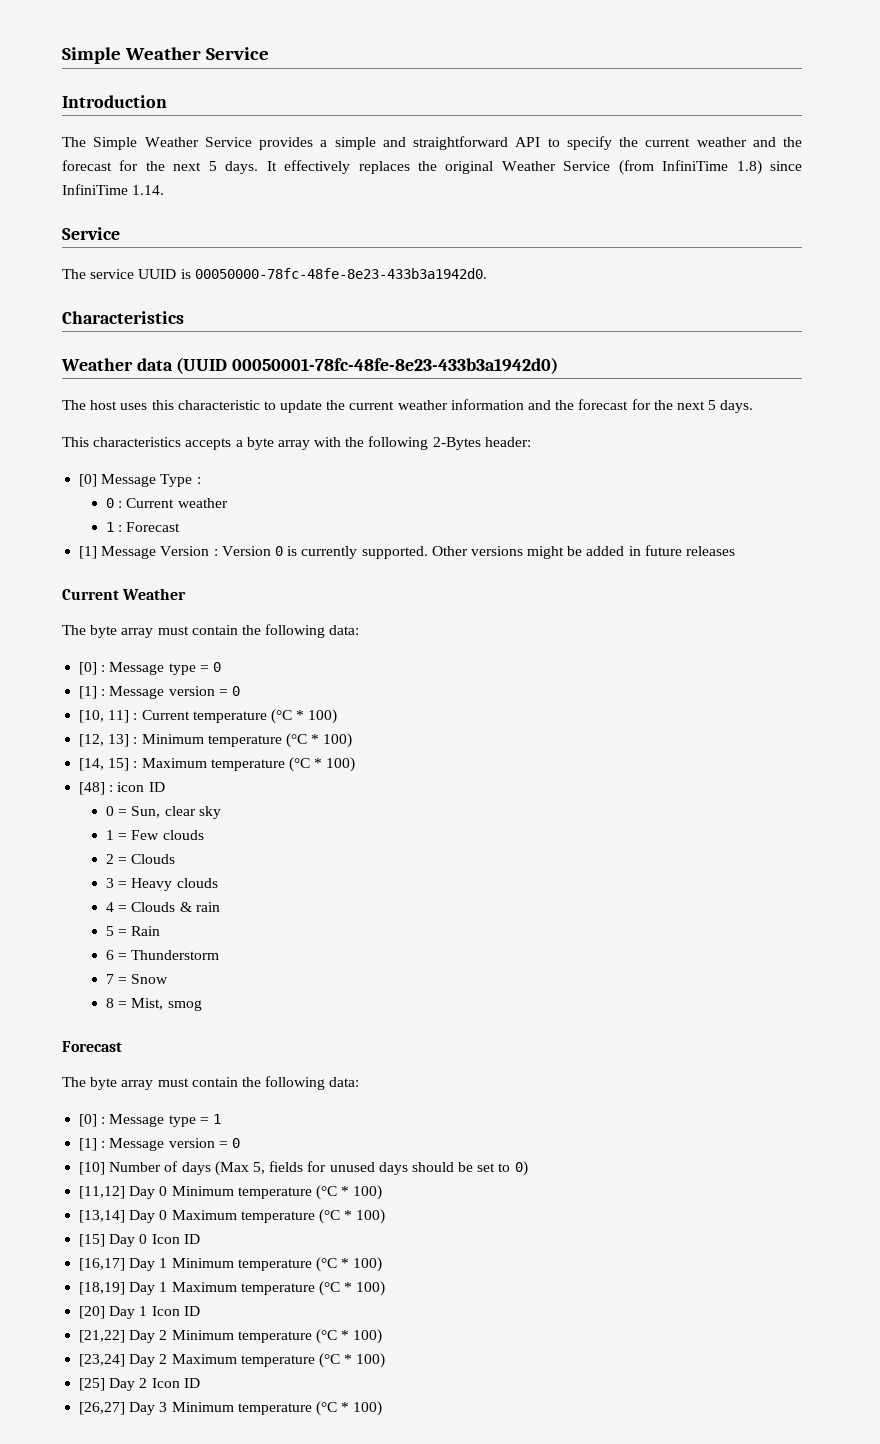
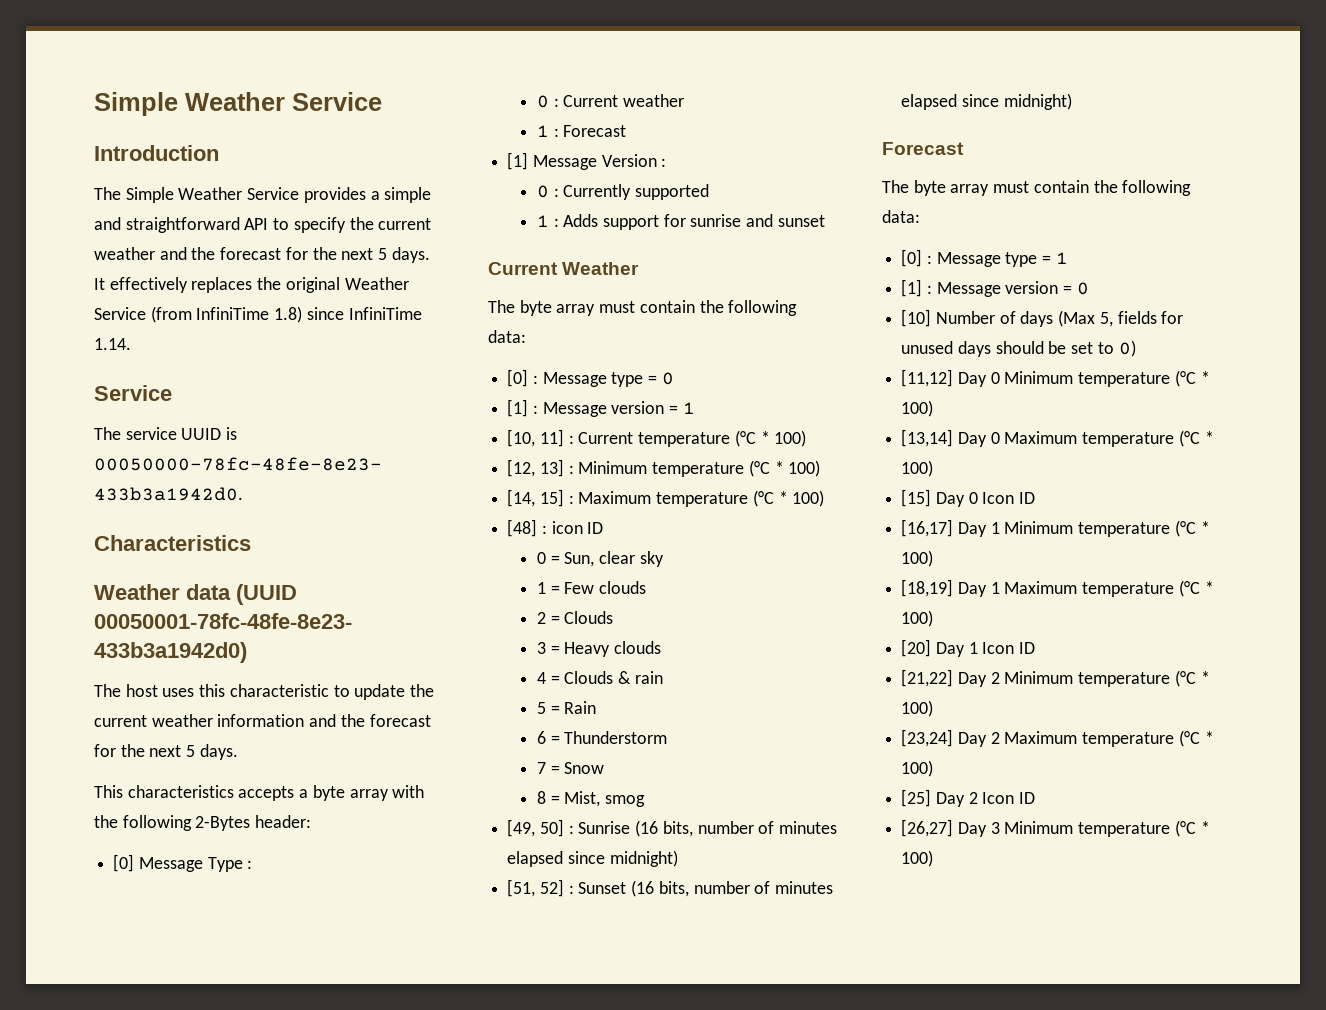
- [1] Message Version : Version 0 is currently supported. Other versions might be added in future releases
+ [1] Message Version :
+ 0 : Currently supported
+ 1 : Adds support for sunrise and sunset
  [0] : Message type = 0
- [1] : Message version = 0
+ [1] : Message version = 1
+ [49, 50] : Sunrise (16 bits, number of minutes elapsed since midnight)
+ [51, 52] : Sunset (16 bits, number of minutes elapsed since midnight)

